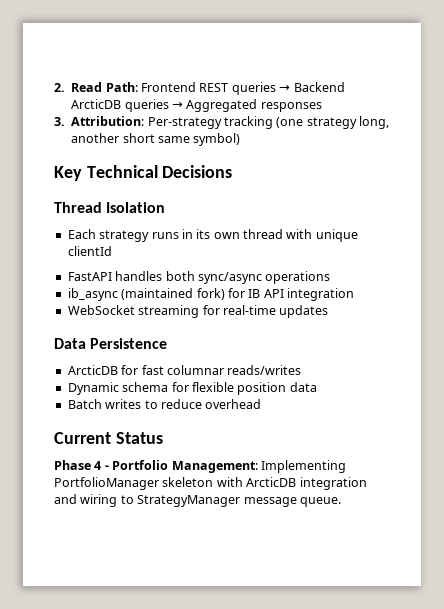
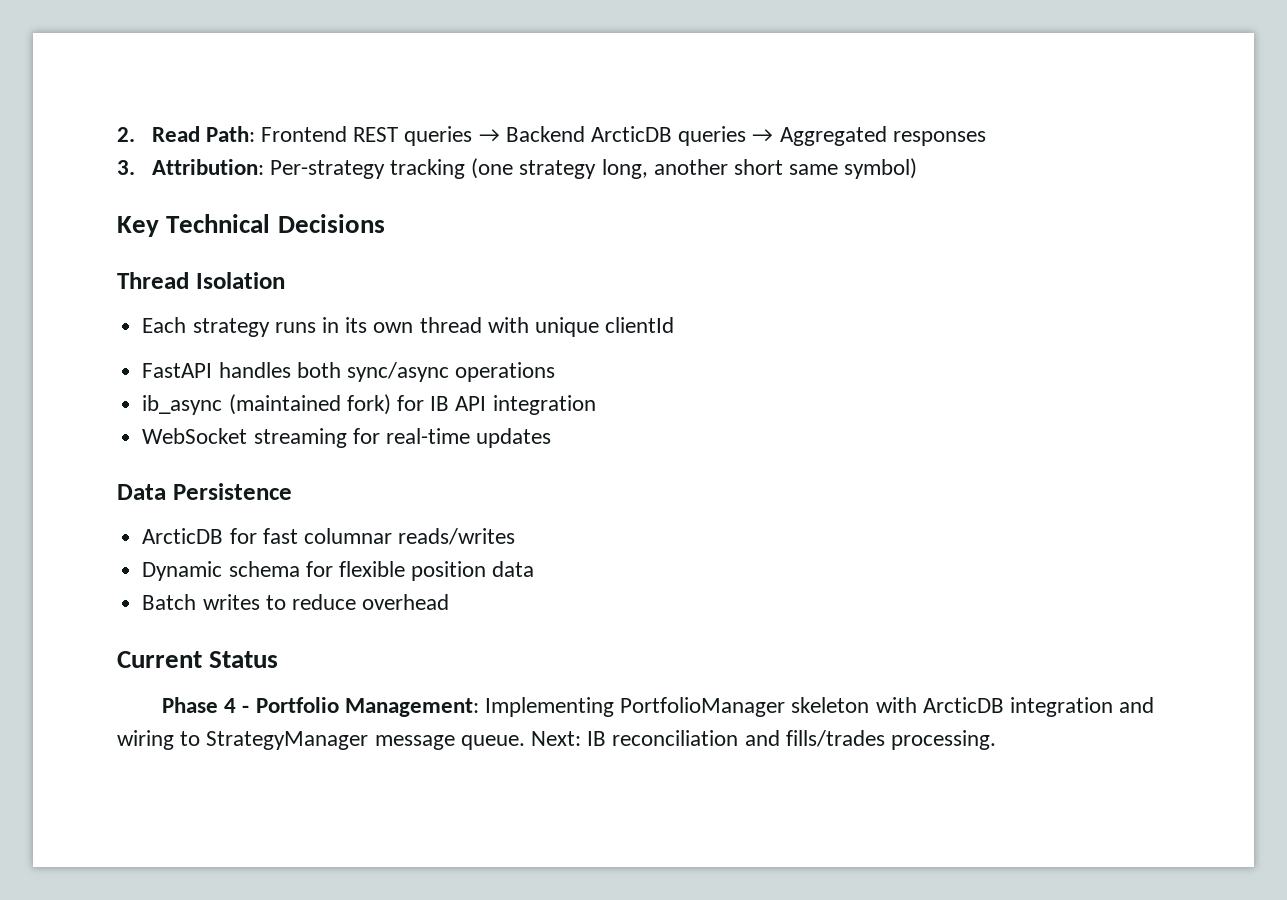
+ Next: IB reconciliation and fills/trades processing.

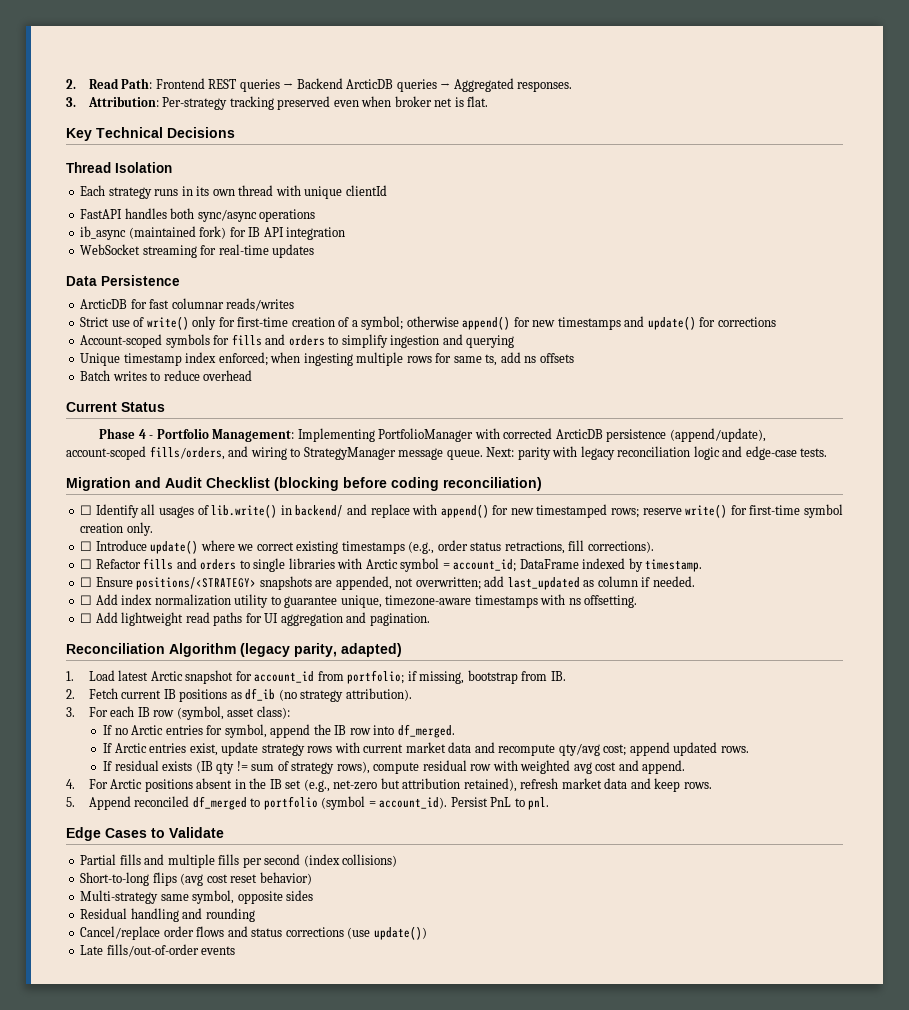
- 2. Read Path: Frontend REST queries → Backend ArcticDB queries → Aggregated responses
+ 2. Read Path: Frontend REST queries → Backend ArcticDB queries → Aggregated responses.
- 3. Attribution: Per-strategy tracking (one strategy long, another short same symbol)
+ 3. Attribution: Per-strategy tracking preserved even when broker net is flat.
- Dynamic schema for flexible position data
+ Strict use of write() only for first-time creation of a symbol; otherwise append() for new timestamps and update() for corrections
+ Account-scoped symbols for fills and orders to simplify ingestion and querying
+ Unique timestamp index enforced; when ingesting multiple rows for same ts, add ns offsets
- Phase 4 - Portfolio Management: Implementing PortfolioManager skeleton with ArcticDB integration and wiring to StrategyManager message queue.
+ Phase 4 - Portfolio Management: Implementing PortfolioManager with corrected ArcticDB persistence (append/update), account-scoped fills/orders, and wiring to StrategyManager message queue.
- Next: IB reconciliation and fills/trades processing.
+ Next: parity with legacy reconciliation logic and edge-case tests.
+ Migration and Audit Checklist (blocking before coding reconciliation)
+ ☐ Identify all usages of lib.write() in backend/ and replace with append() for new timestamped rows; reserve write() for first-time symbol creation only.
+ ☐ Introduce update() where we correct existing timestamps (e.g., order status retractions, fill corrections).
+ ☐ Refactor fills and orders to single libraries with Arctic symbol = account_id; DataFrame indexed by timestamp.
+ ☐ Ensure positions/<STRATEGY> snapshots are appended, not overwritten; add last_updated as column if needed.
+ ☐ Add index normalization utility to guarantee unique, timezone-aware timestamps with ns offsetting.
+ ☐ Add lightweight read paths for UI aggregation and pagination.
+ Reconciliation Algorithm (legacy parity, adapted)
+ 1. Load latest Arctic snapshot for account_id from portfolio; if missing, bootstrap from IB.
+ 2. Fetch current IB positions as df_ib (no strategy attribution).
+ 3. For each IB row (symbol, asset class):
+ If no Arctic entries for symbol, append the IB row into df_merged.
+ If Arctic entries exist, update strategy rows with current market data and recompute qty/avg cost; append updated rows.
+ If residual exists (IB qty != sum of strategy rows), compute residual row with weighted avg cost and append.
+ 4. For Arctic positions absent in the IB set (e.g., net-zero but attribution retained), refresh market data and keep rows.
+ 5. Append reconciled df_merged to portfolio (symbol = account_id). Persist PnL to pnl.
+ Edge Cases to Validate
+ Partial fills and multiple fills per second (index collisions)
+ Short-to-long flips (avg cost reset behavior)
+ Multi-strategy same symbol, opposite sides
+ Residual handling and rounding
+ Cancel/replace order flows and status corrections (use update())
+ Late fills/out-of-order events

